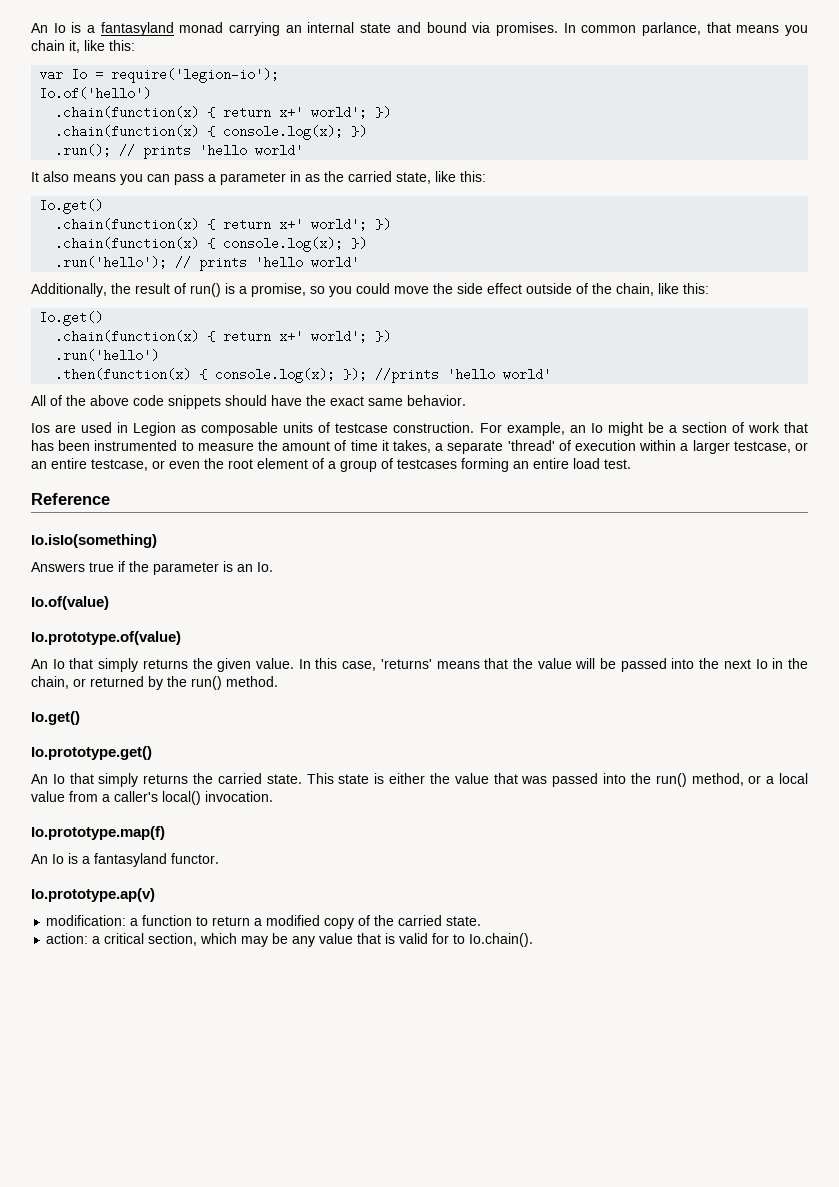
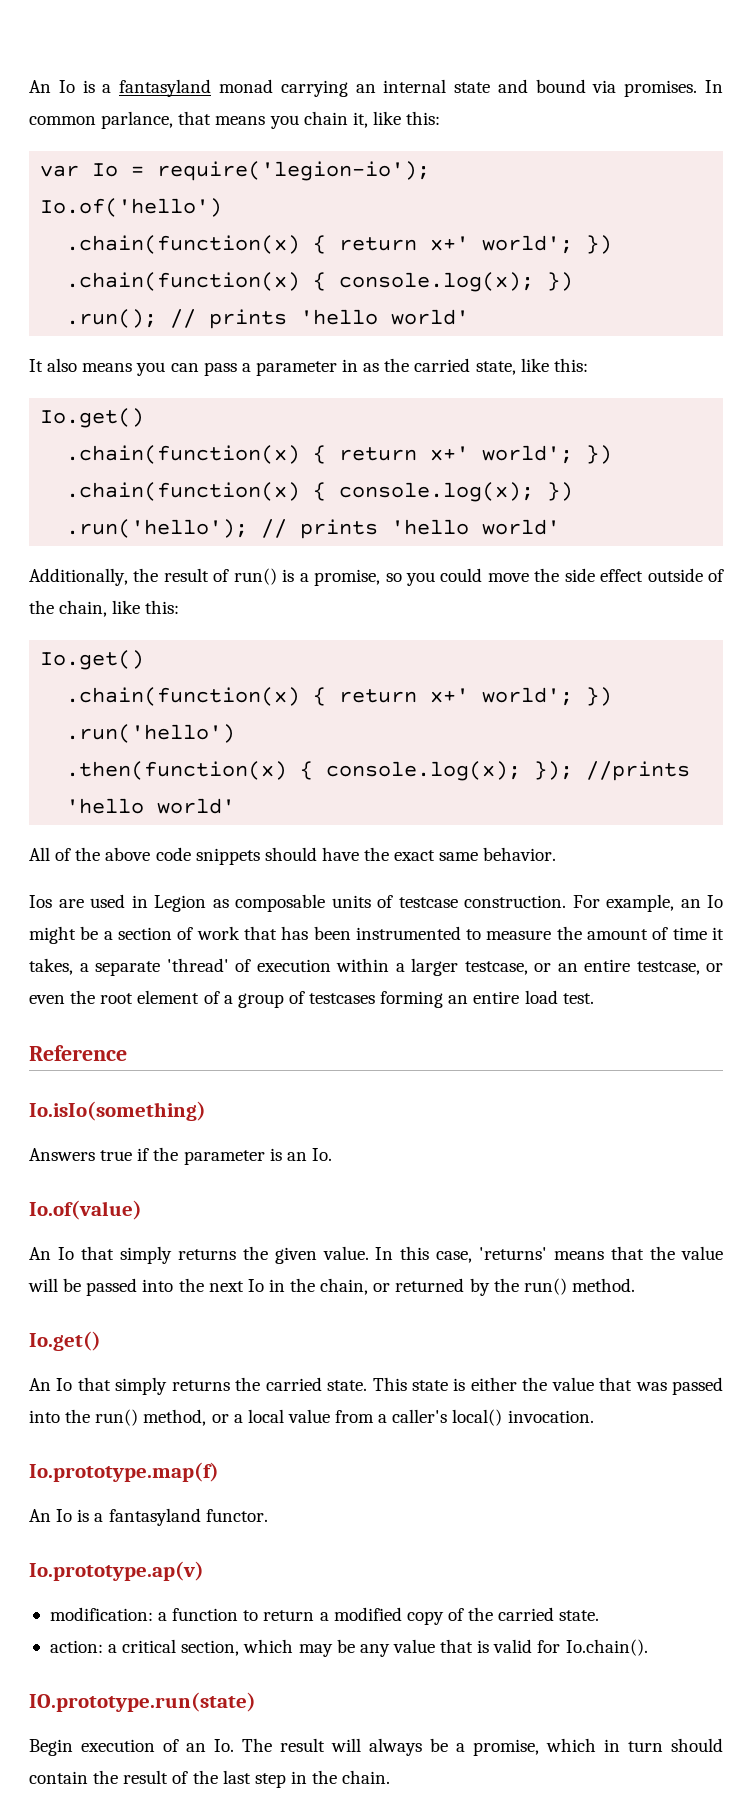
- Io.prototype.of(value)
- Io.prototype.get()
- action: a critical section, which may be any value that is valid for to Io.chain().
+ action: a critical section, which may be any value that is valid for Io.chain().
+ IO.prototype.run(state)
+ Begin execution of an Io. The result will always be a promise, which in turn should contain the result of the last step in the chain.

